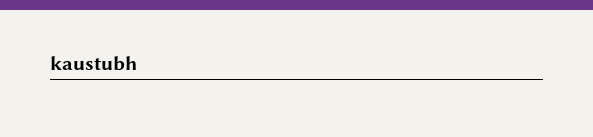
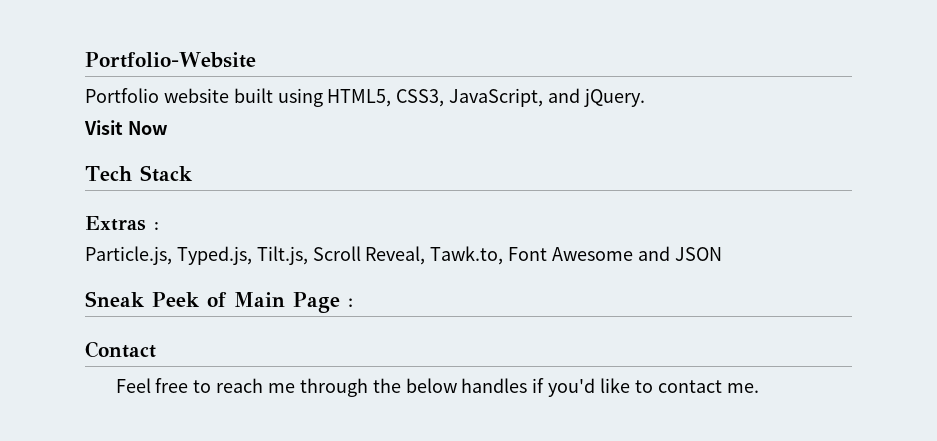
- kaustubh
+ Portfolio-Website
+ Portfolio website built using HTML5, CSS3, JavaScript, and jQuery.
+ Visit Now
+ Tech Stack
+ Extras :
+ Particle.js, Typed.js, Tilt.js, Scroll Reveal, Tawk.to, Font Awesome and JSON
+ Sneak Peek of Main Page :
+ Contact
+ Feel free to reach me through the below handles if you'd like to contact me.

